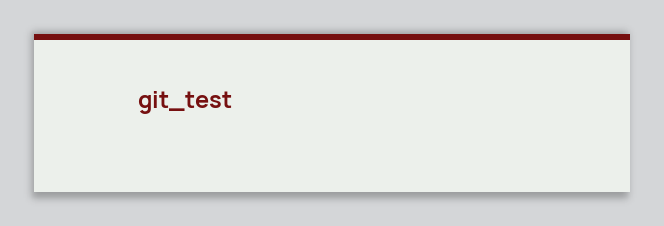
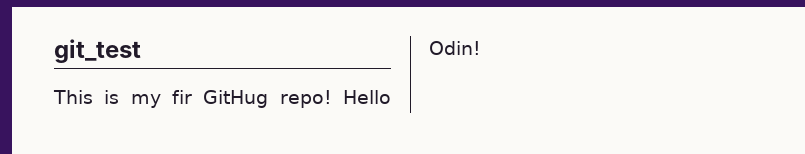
+ This is my fir GitHug repo! Hello Odin!

